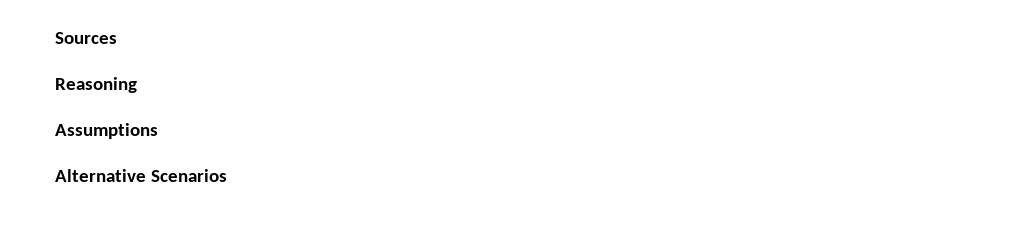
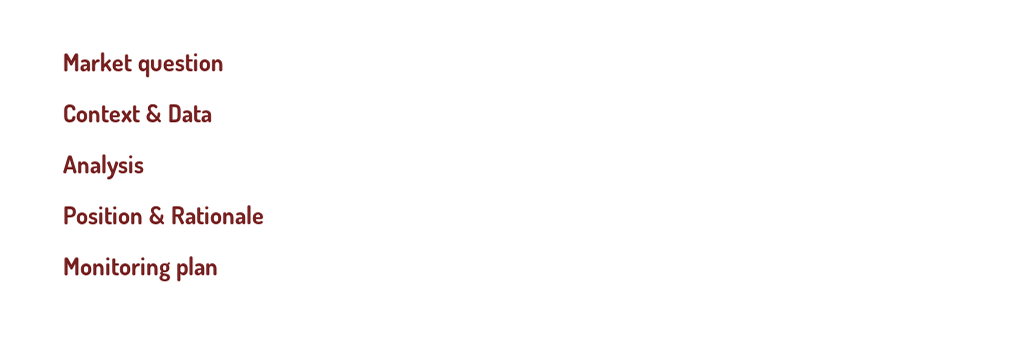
- Sources
- Reasoning
- Assumptions
- Alternative Scenarios
+ Market question
+ Context & Data
+ Analysis
+ Position & Rationale
+ Monitoring plan

